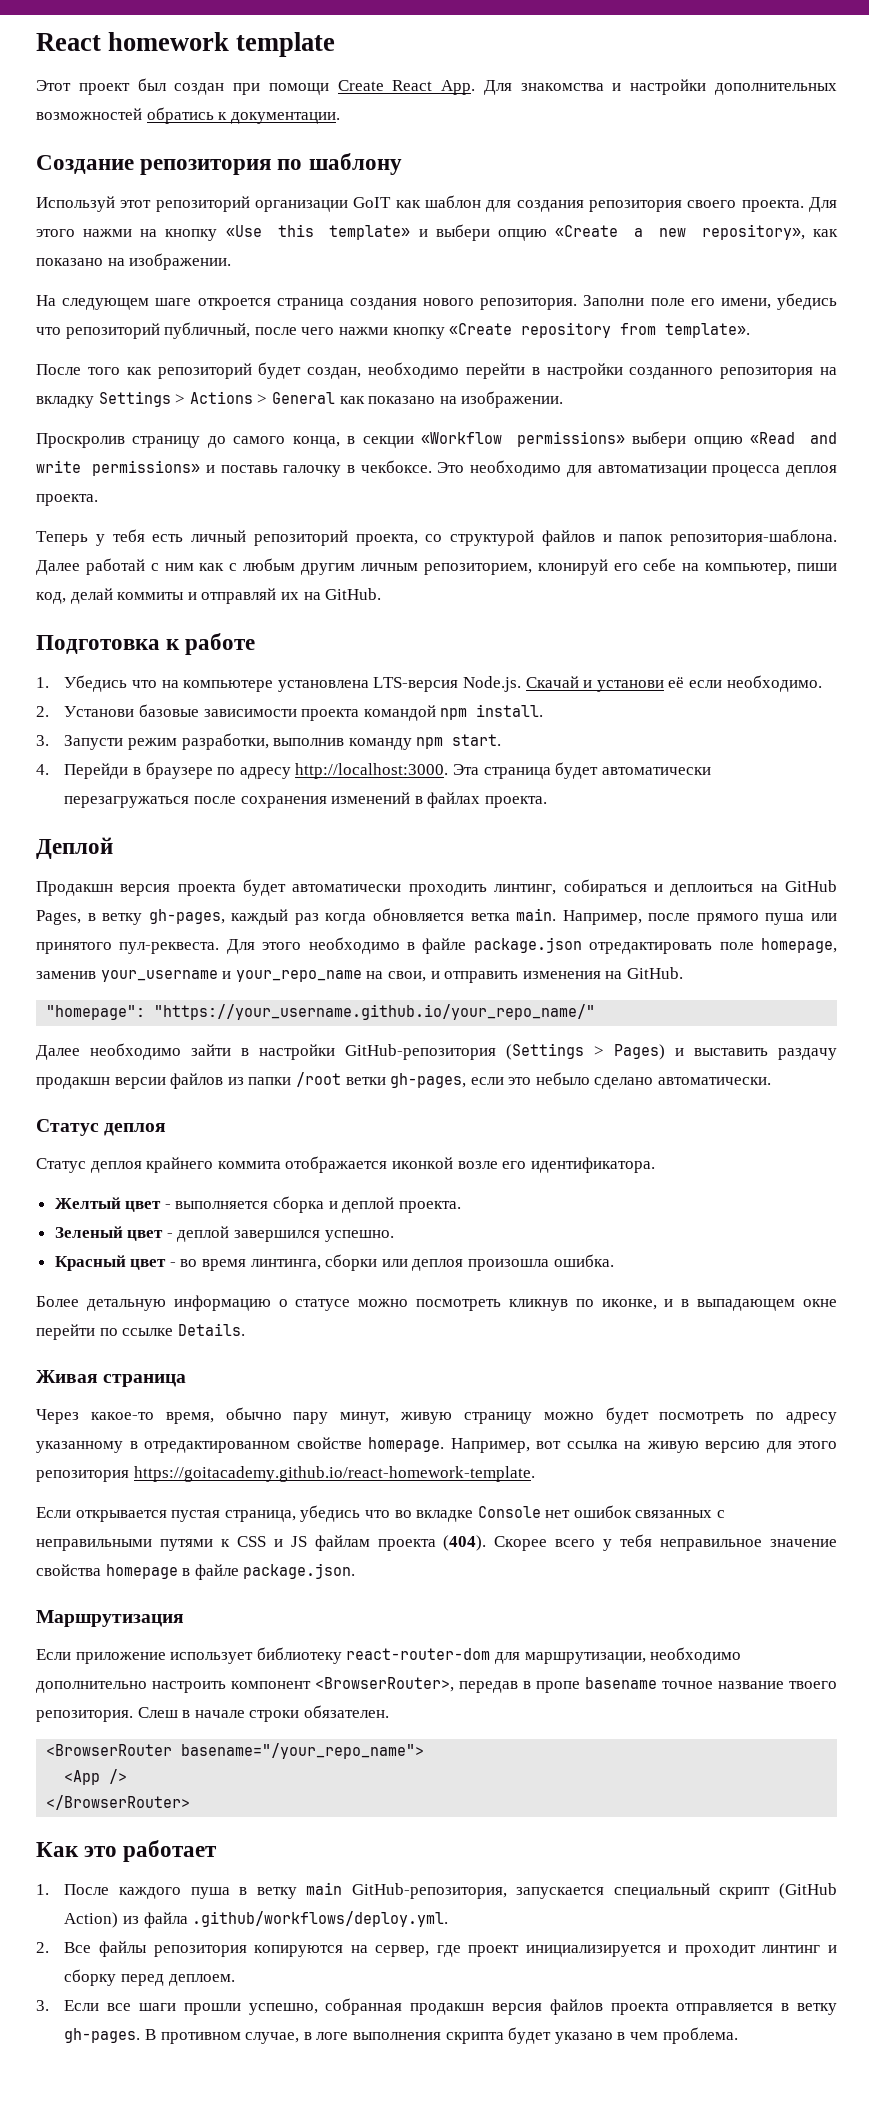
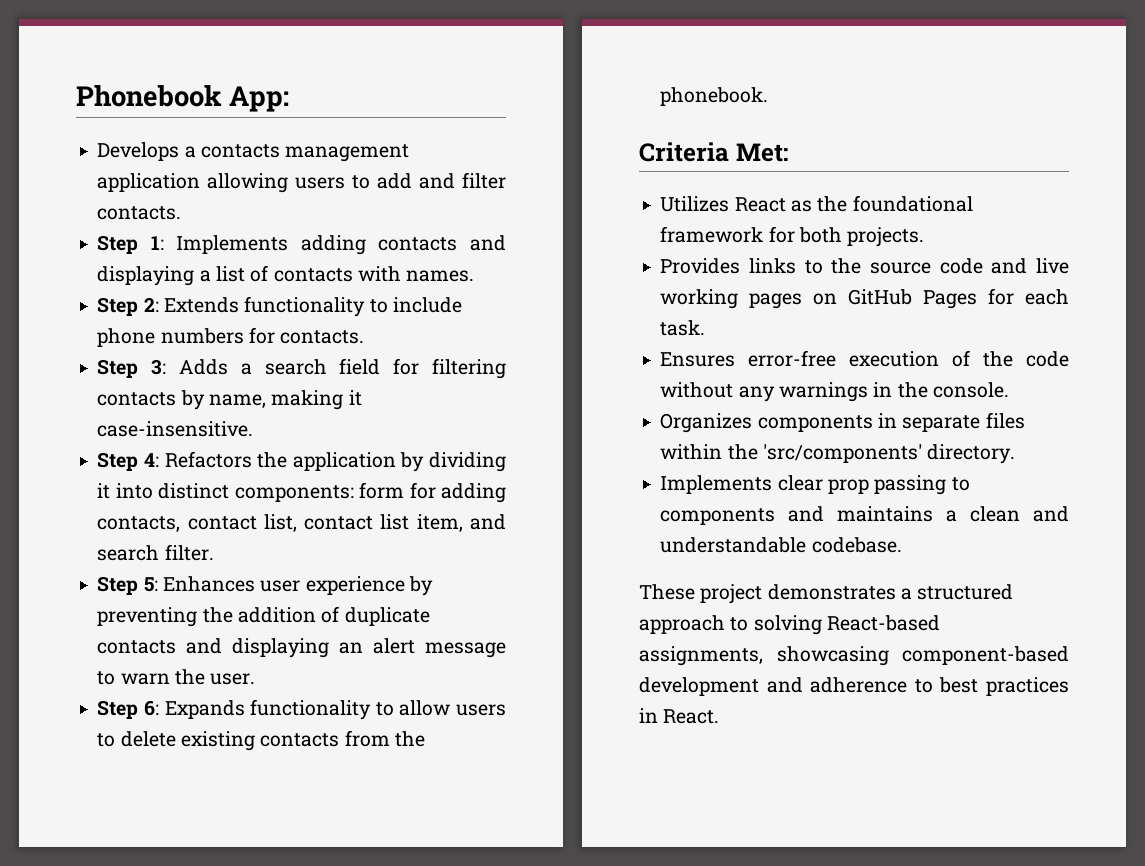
- React homework template
- Этот проект был создан при помощи Create React App. Для знакомства и настройки дополнительных возможностей обратись к документации.
- Создание репозитория по шаблону
- Используй этот репозиторий организации GoIT как шаблон для создания репозитория своего проекта. Для этого нажми на кнопку «Use this template» и выбери опцию «Create a new repository», как показано на изображении.
- На следующем шаге откроется страница создания нового репозитория. Заполни поле его имени, убедись что репозиторий публичный, после чего нажми кнопку «Create repository from template».
- После того как репозиторий будет создан, необходимо перейти в настройки созданного репозитория на вкладку Settings > Actions > General как показано на изображении.
- Проскролив страницу до самого конца, в секции «Workflow permissions» выбери опцию «Read and write permissions» и поставь галочку в чекбоксе. Это необходимо для автоматизации процесса деплоя проекта.
- Теперь у тебя есть личный репозиторий проекта, со структурой файлов и папок репозитория-шаблона. Далее работай с ним как с любым другим личным репозиторием, клонируй его себе на компьютер, пиши код, делай коммиты и отправляй их на GitHub.
- Подготовка к работе
- 1. Убедись что на компьютере установлена LTS-версия Node.js. Скачай и установи её если необходимо.
- 2. Установи базовые зависимости проекта командой npm install.
- 3. Запусти режим разработки, выполнив команду npm start.
- 4. Перейди в браузере по адресу http://localhost:3000. Эта страница будет автоматически перезагружаться после сохранения изменений в файлах проекта.
- Деплой
- Продакшн версия проекта будет автоматически проходить линтинг, собираться и деплоиться на GitHub Pages, в ветку gh-pages, каждый раз когда обновляется ветка main. Например, после прямого пуша или принятого пул-реквеста. Для этого необходимо в файле package.json отредактировать поле homepage, заменив your_username и your_repo_name на свои, и отправить изменения на GitHub.
- "homepage": "https://your_username.github.io/your_repo_name/"
- Далее необходимо зайти в настройки GitHub-репозитория (Settings > Pages) и выставить раздачу продакшн версии файлов из папки /root ветки gh-pages, если это небыло сделано автоматически.
- Статус деплоя
- Статус деплоя крайнего коммита отображается иконкой возле его идентификатора.
- Желтый цвет - выполняется сборка и деплой проекта.
- Зеленый цвет - деплой завершился успешно.
- Красный цвет - во время линтинга, сборки или деплоя произошла ошибка.
- Более детальную информацию о статусе можно посмотреть кликнув по иконке, и в выпадающем окне перейти по ссылке Details.
- Живая страница
- Через какое-то время, обычно пару минут, живую страницу можно будет посмотреть по адресу указанному в отредактированном свойстве homepage. Например, вот ссылка на живую версию для этого репозитория https://goitacademy.github.io/react-homework-template.
- Если открывается пустая страница, убедись что во вкладке Console нет ошибок связанных с неправильными путями к CSS и JS файлам проекта (404). Скорее всего у тебя неправильное значение свойства homepage в файле package.json.
- Маршрутизация
- Если приложение использует библиотеку react-router-dom для маршрутизации, необходимо дополнительно настроить компонент <BrowserRouter>, передав в пропе basename точное название твоего репозитория. Слеш в начале строки обязателен.
- <BrowserRouter basename="/your_repo_name">
- <App />
- </BrowserRouter>
- Как это работает
- 1. После каждого пуша в ветку main GitHub-репозитория, запускается специальный скрипт (GitHub Action) из файла .github/workflows/deploy.yml.
- 2. Все файлы репозитория копируются на сервер, где проект инициализируется и проходит линтинг и сборку перед деплоем.
- 3. Если все шаги прошли успешно, собранная продакшн версия файлов проекта отправляется в ветку gh-pages. В противном случае, в логе выполнения скрипта будет указано в чем проблема.
+ Phonebook App:
+ Develops a contacts management application allowing users to add and filter contacts.
+ Step 1: Implements adding contacts and displaying a list of contacts with names.
+ Step 2: Extends functionality to include phone numbers for contacts.
+ Step 3: Adds a search field for filtering contacts by name, making it case-insensitive.
+ Step 4: Refactors the application by dividing it into distinct components: form for adding contacts, contact list, contact list item, and search filter.
+ Step 5: Enhances user experience by preventing the addition of duplicate contacts and displaying an alert message to warn the user.
+ Step 6: Expands functionality to allow users to delete existing contacts from the phonebook.
+ Criteria Met:
+ Utilizes React as the foundational framework for both projects.
+ Provides links to the source code and live working pages on GitHub Pages for each task.
+ Ensures error-free execution of the code without any warnings in the console.
+ Organizes components in separate files within the 'src/components' directory.
+ Implements clear prop passing to components and maintains a clean and understandable codebase.
+ These project demonstrates a structured approach to solving React-based assignments, showcasing component-based development and adherence to best practices in React.

